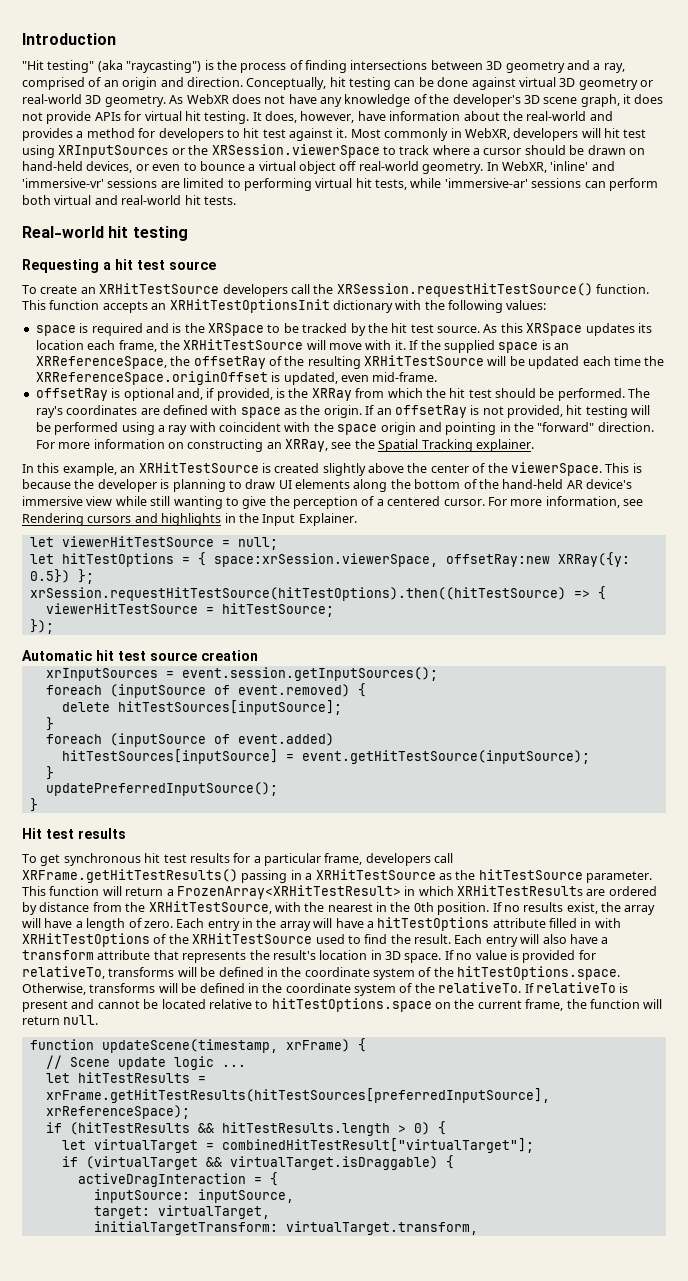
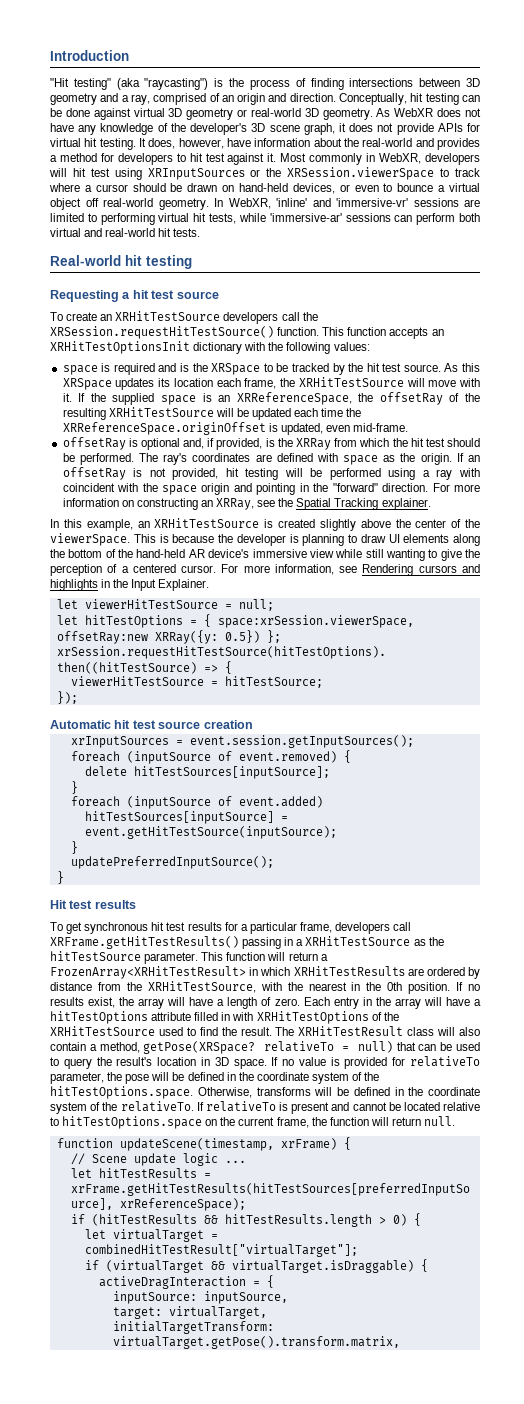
- Each entry will also have a transform attribute that represents the result's location in 3D space.
+ The XRHitTestResult class will also contain a method, getPose(XRSpace? relativeTo = null) that can be used to query the result's location in 3D space.
- If no value is provided for relativeTo, transforms will be defined in the coordinate system of the hitTestOptions.space. Otherwise, transforms will be defined in the coordinate system of the relativeTo.
+ If no value is provided for relativeTo parameter, the pose will be defined in the coordinate system of the hitTestOptions.space. Otherwise, transforms will be defined in the coordinate system of the relativeTo.
- initialTargetTransform: virtualTarget.transform,
+ initialTargetTransform: virtualTarget.getPose().transform.matrix,

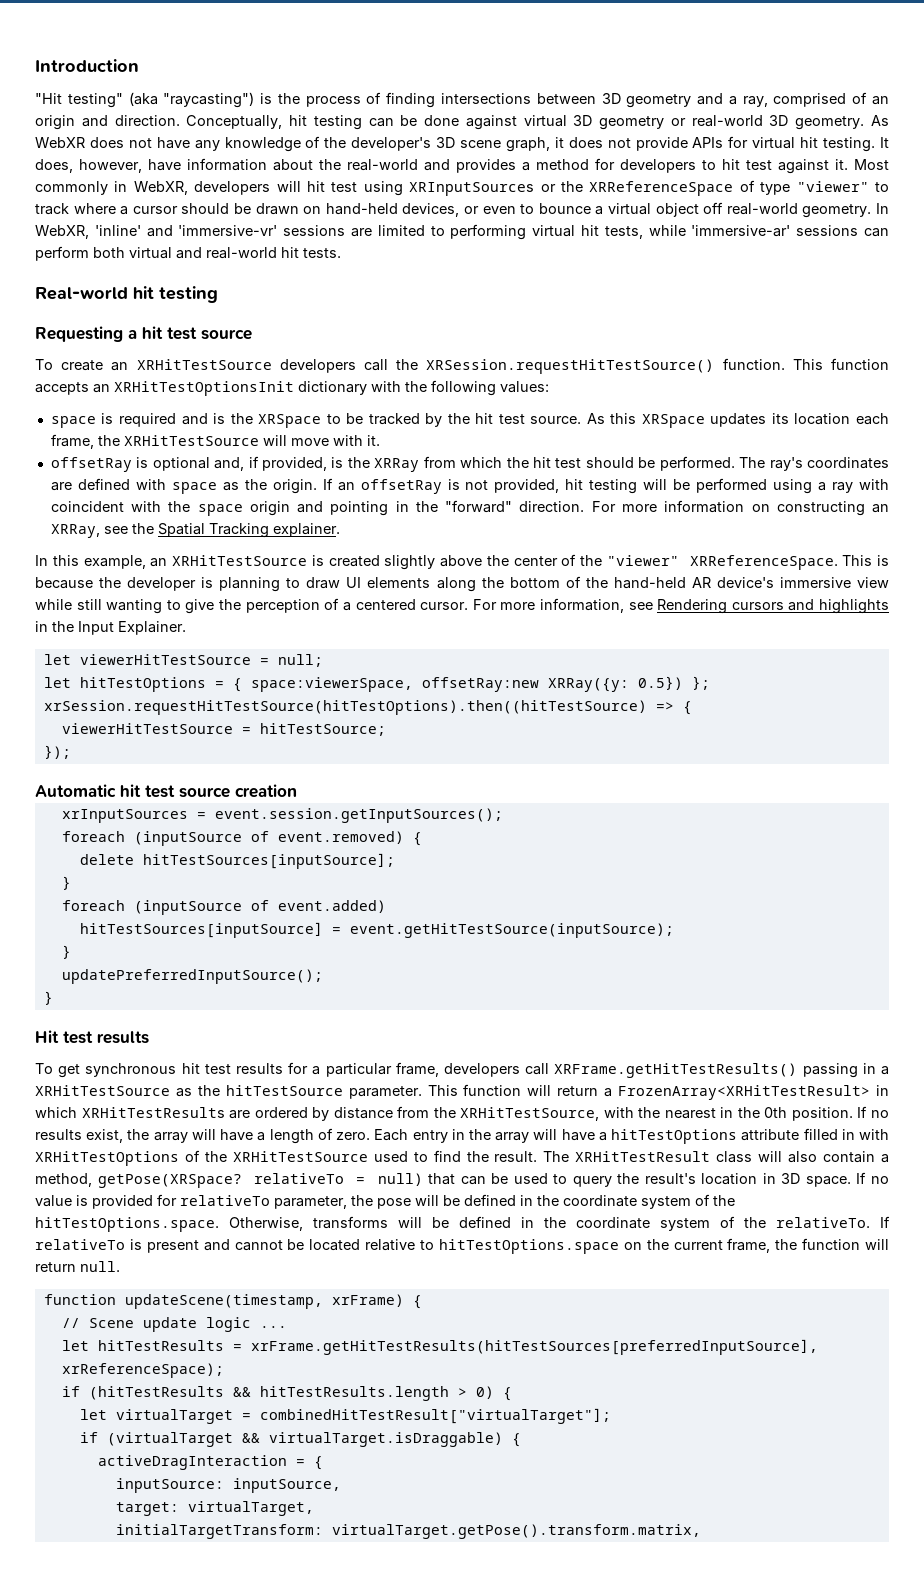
- Most commonly in WebXR, developers will hit test using XRInputSources or the XRSession.viewerSpace to track where a cursor should be drawn on hand-held devices, or even to bounce a virtual object off real-world geometry.
+ Most commonly in WebXR, developers will hit test using XRInputSources or the XRReferenceSpace of type "viewer" to track where a cursor should be drawn on hand-held devices, or even to bounce a virtual object off real-world geometry.
- If the supplied space is an XRReferenceSpace, the offsetRay of the resulting XRHitTestSource will be updated each time the XRReferenceSpace.originOffset is updated, even mid-frame.
- In this example, an XRHitTestSource is created slightly above the center of the viewerSpace.
+ In this example, an XRHitTestSource is created slightly above the center of the "viewer" XRReferenceSpace.
- let hitTestOptions = { space:xrSession.viewerSpace, offsetRay:new XRRay({y: 0.5}) };
+ let hitTestOptions = { space:viewerSpace, offsetRay:new XRRay({y: 0.5}) };

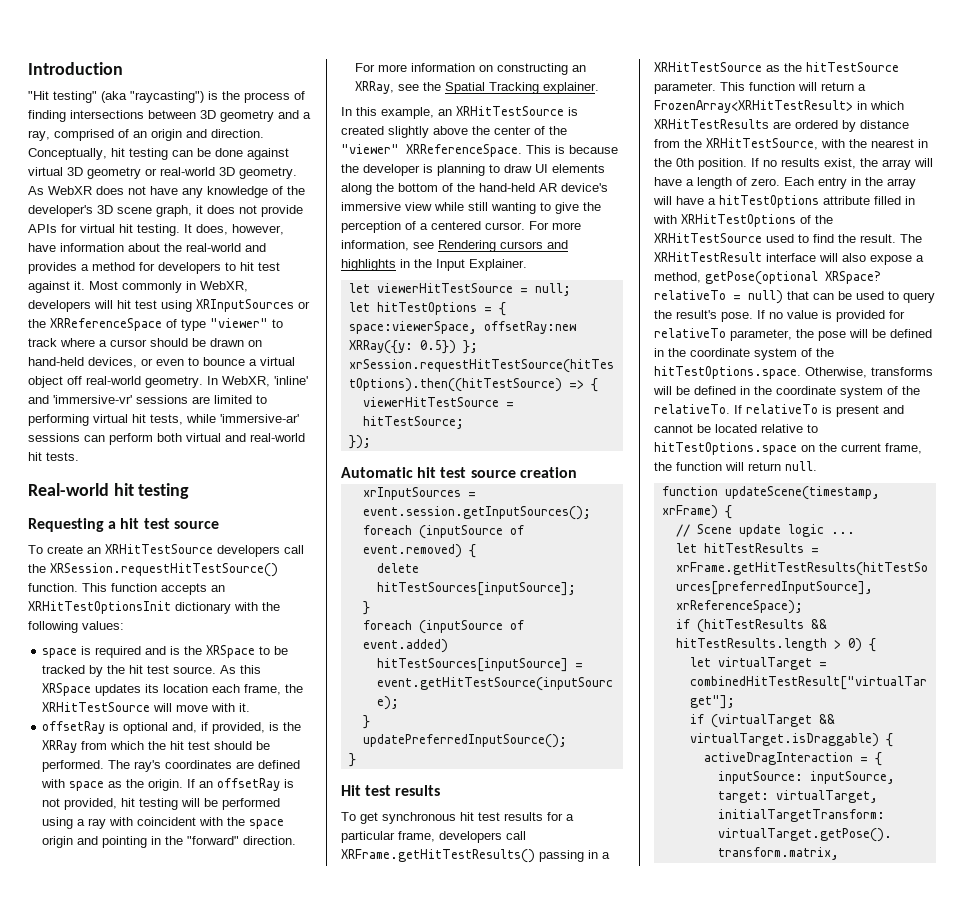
- The XRHitTestResult class will also contain a method, getPose(XRSpace? relativeTo = null) that can be used to query the result's location in 3D space.
+ The XRHitTestResult interface will also expose a method, getPose(optional XRSpace? relativeTo = null) that can be used to query the result's pose.

